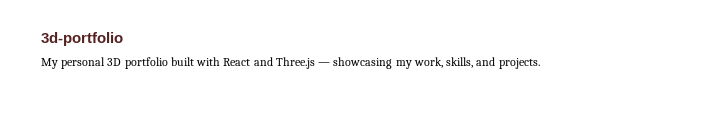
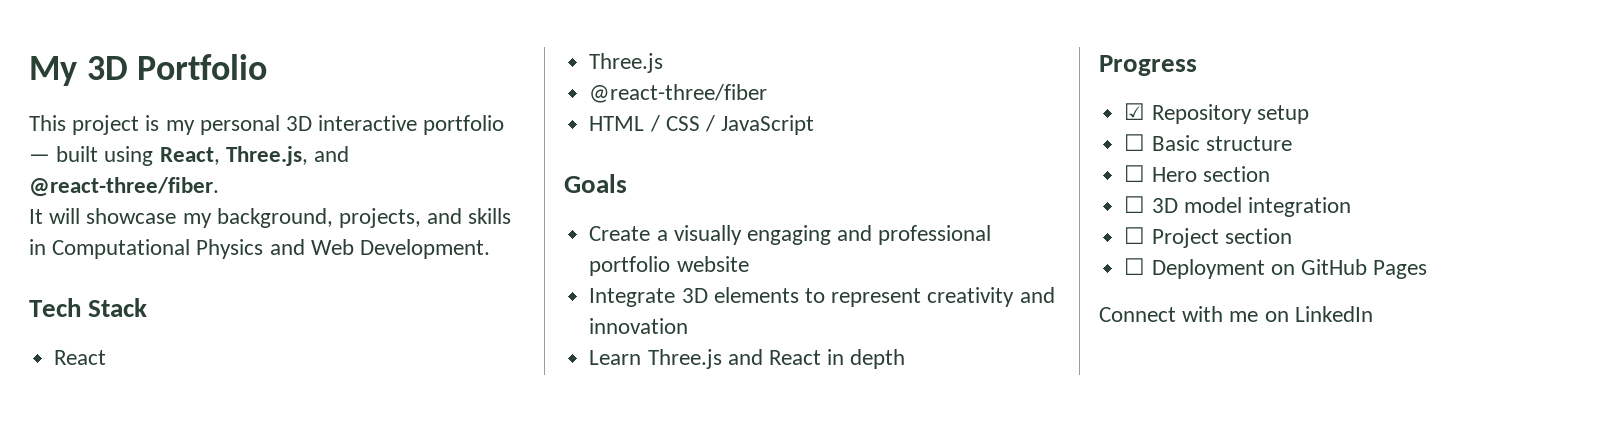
- 3d-portfolio
- My personal 3D portfolio built with React and Three.js — showcasing my work, skills, and projects.
+ My 3D Portfolio
+ This project is my personal 3D interactive portfolio — built using React, Three.js, and @react-three/fiber.
+ It will showcase my background, projects, and skills in Computational Physics and Web Development.
+ Tech Stack
+ React
+ Three.js
+ @react-three/fiber
+ HTML / CSS / JavaScript
+ Goals
+ Create a visually engaging and professional portfolio website
+ Integrate 3D elements to represent creativity and innovation
+ Learn Three.js and React in depth
+ Progress
+ ☑ Repository setup
+ ☐ Basic structure
+ ☐ Hero section
+ ☐ 3D model integration
+ ☐ Project section
+ ☐ Deployment on GitHub Pages
+ Connect with me on LinkedIn

